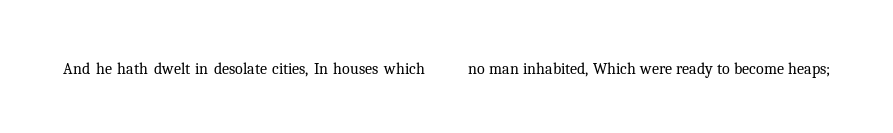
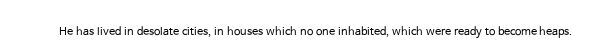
- And he hath dwelt in desolate cities, In houses which no man inhabited, Which were ready to become heaps;
+ He has lived in desolate cities, in houses which no one inhabited, which were ready to become heaps.

